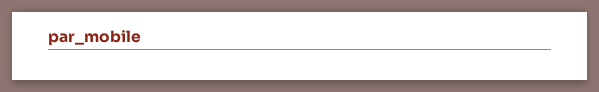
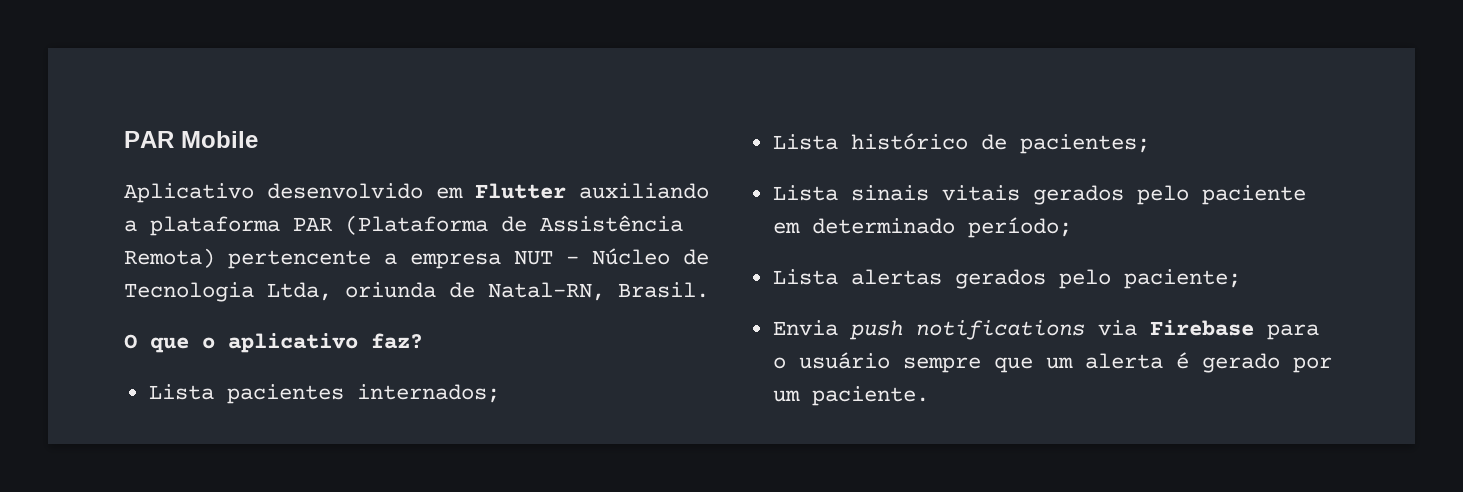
- par_mobile
+ PAR Mobile
+ Aplicativo desenvolvido em Flutter auxiliando a plataforma PAR (Plataforma de Assistência Remota) pertencente a empresa NUT - Núcleo de Tecnologia Ltda, oriunda de Natal-RN, Brasil.
+ O que o aplicativo faz?
+ Lista pacientes internados;
+ Lista histórico de pacientes;
+ Lista sinais vitais gerados pelo paciente em determinado período;
+ Lista alertas gerados pelo paciente;
+ Envia push notifications via Firebase para o usuário sempre que um alerta é gerado por um paciente.

